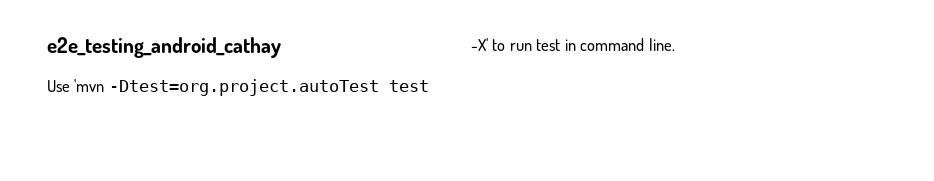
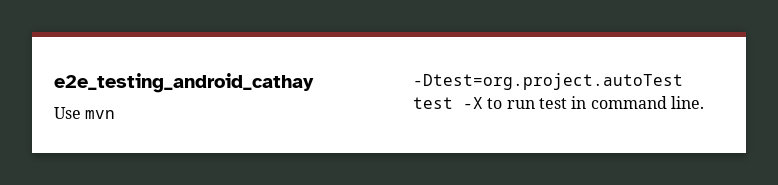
- Use 'mvn -Dtest=org.project.autoTest test -X' to run test in command line.
+ Use mvn -Dtest=org.project.autoTest test -X to run test in command line.

